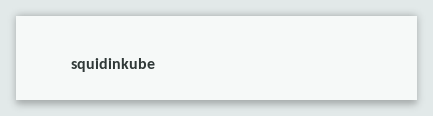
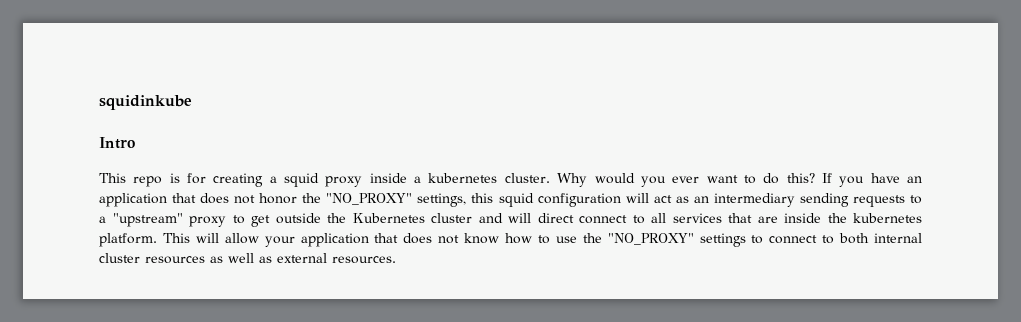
+ Intro
+ This repo is for creating a squid proxy inside a kubernetes cluster. Why would you ever want to do this? If you have an application that does not honor the "NO_PROXY" settings, this squid configuration will act as an intermediary sending requests to a "upstream" proxy to get outside the Kubernetes cluster and will direct connect to all services that are inside the kubernetes platform. This will allow your application that does not know how to use the "NO_PROXY" settings to connect to both internal cluster resources as well as external resources.

